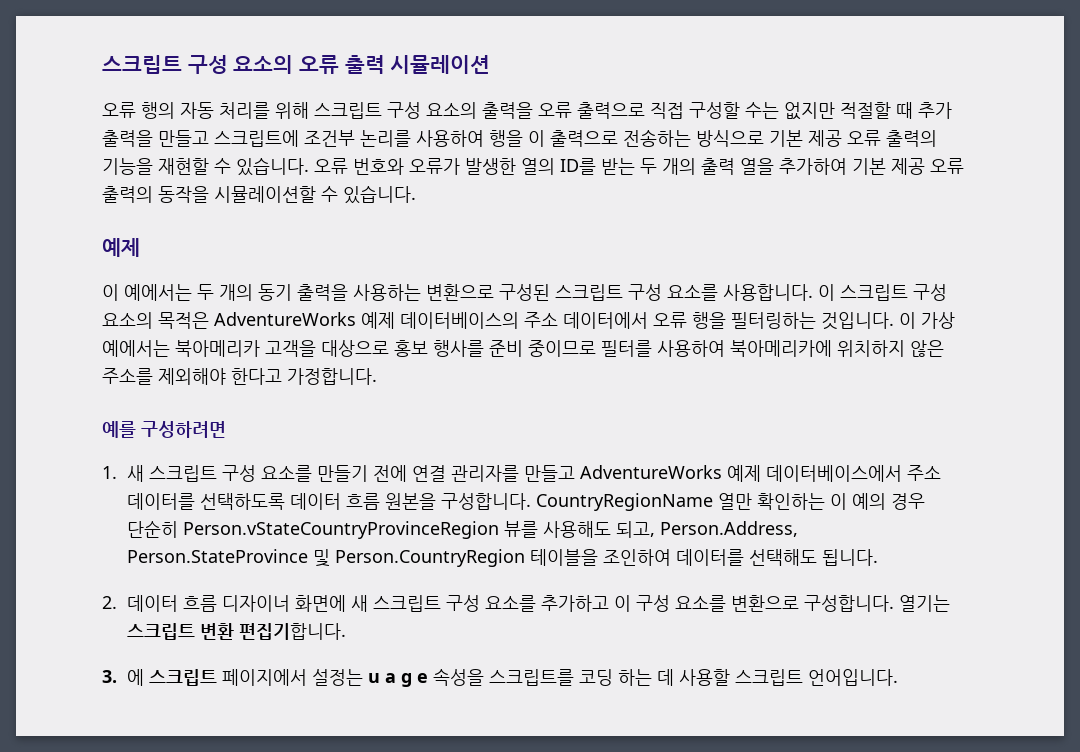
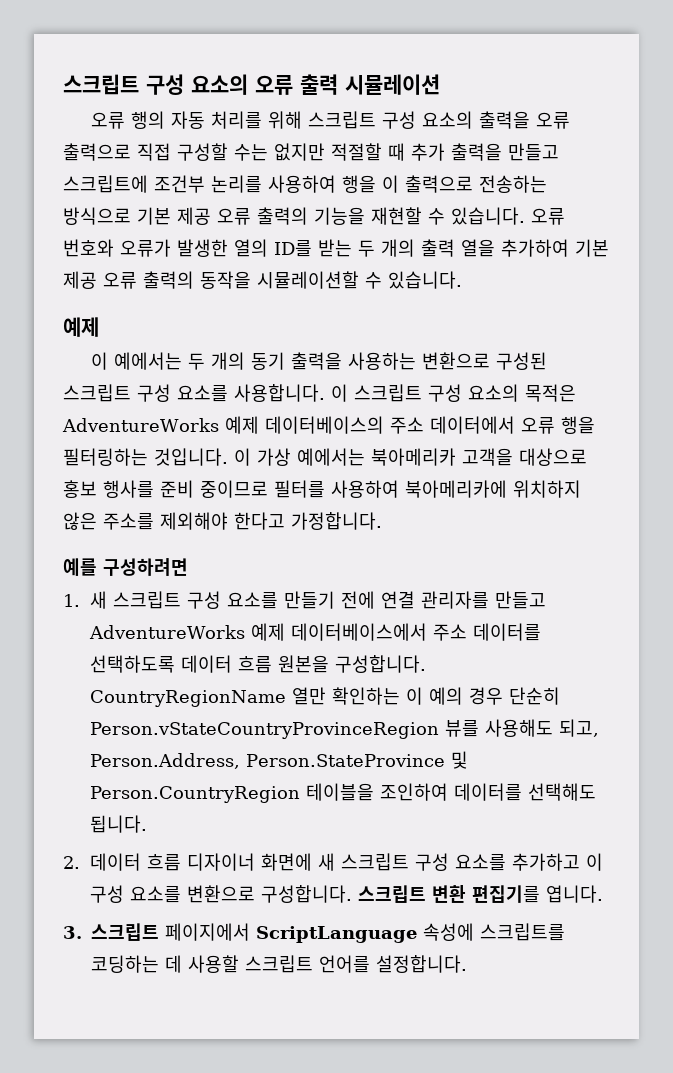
- 열기는 스크립트 변환 편집기합니다.
+ 스크립트 변환 편집기를 엽니다.
- 3. 에 스크립트 페이지에서 설정는 u a g e 속성을 스크립트를 코딩 하는 데 사용할 스크립트 언어입니다.
+ 3. 스크립트 페이지에서 ScriptLanguage 속성에 스크립트를 코딩하는 데 사용할 스크립트 언어를 설정합니다.

